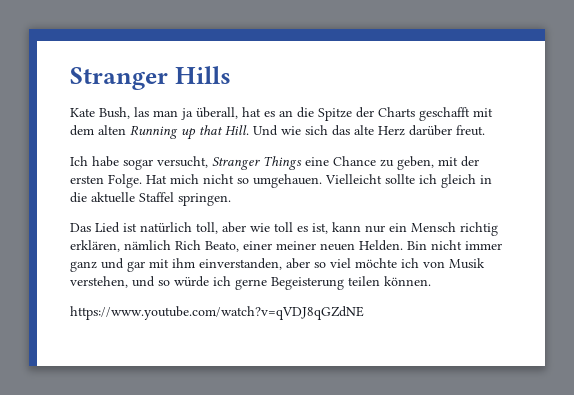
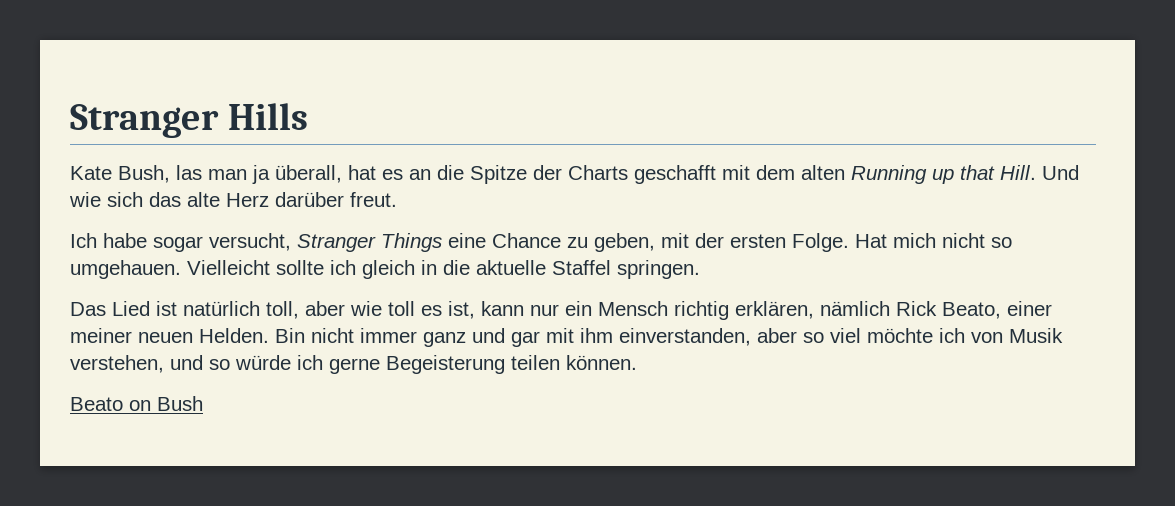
- Das Lied ist natürlich toll, aber wie toll es ist, kann nur ein Mensch richtig erklären, nämlich Rich Beato, einer meiner neuen Helden.
+ Das Lied ist natürlich toll, aber wie toll es ist, kann nur ein Mensch richtig erklären, nämlich Rick Beato, einer meiner neuen Helden.
- https://www.youtube.com/watch?v=qVDJ8qGZdNE
+ Beato on Bush

